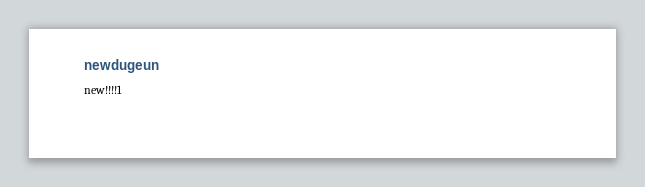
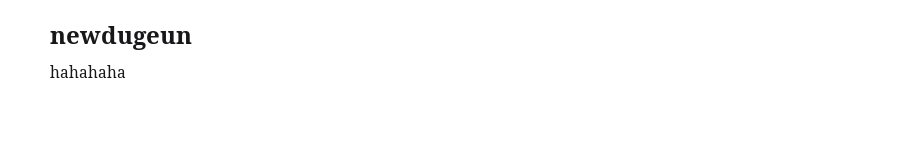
- new!!!!1
+ hahahaha

